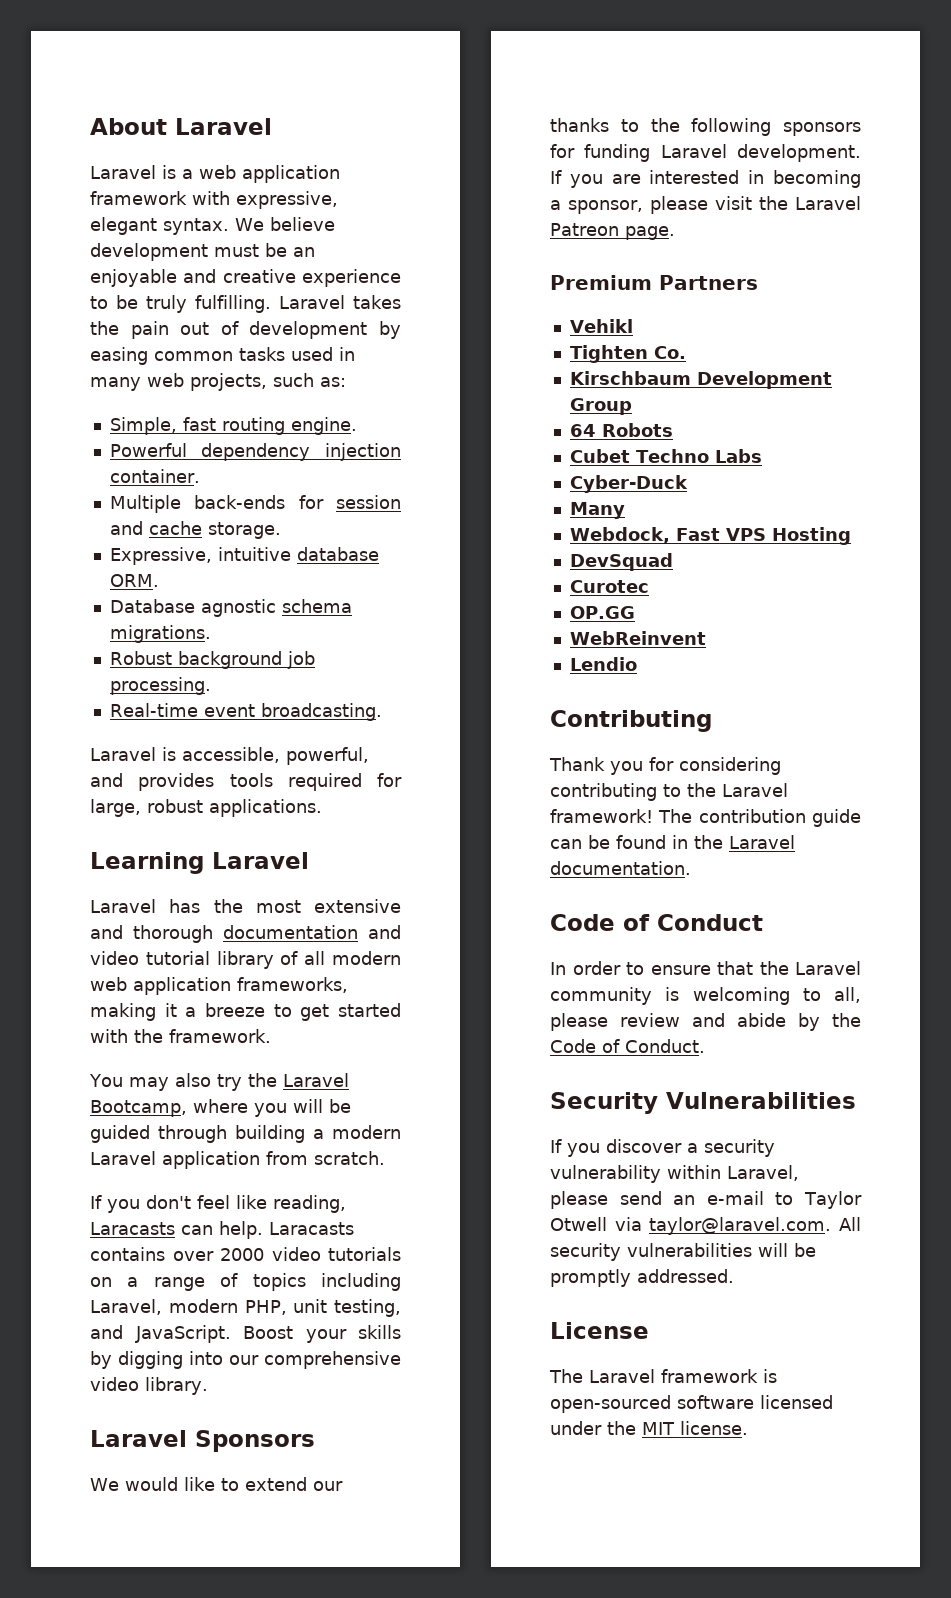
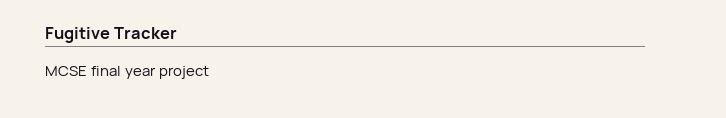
- About Laravel
- Laravel is a web application framework with expressive, elegant syntax. We believe development must be an enjoyable and creative experience to be truly fulfilling. Laravel takes the pain out of development by easing common tasks used in many web projects, such as:
- Simple, fast routing engine.
- Powerful dependency injection container.
- Multiple back-ends for session and cache storage.
- Expressive, intuitive database ORM.
- Database agnostic schema migrations.
- Robust background job processing.
- Real-time event broadcasting.
- Laravel is accessible, powerful, and provides tools required for large, robust applications.
- Learning Laravel
- Laravel has the most extensive and thorough documentation and video tutorial library of all modern web application frameworks, making it a breeze to get started with the framework.
- You may also try the Laravel Bootcamp, where you will be guided through building a modern Laravel application from scratch.
- If you don't feel like reading, Laracasts can help. Laracasts contains over 2000 video tutorials on a range of topics including Laravel, modern PHP, unit testing, and JavaScript. Boost your skills by digging into our comprehensive video library.
- Laravel Sponsors
- We would like to extend our thanks to the following sponsors for funding Laravel development. If you are interested in becoming a sponsor, please visit the Laravel Patreon page.
- Premium Partners
- Vehikl
- Tighten Co.
- Kirschbaum Development Group
- 64 Robots
- Cubet Techno Labs
- Cyber-Duck
- Many
- Webdock, Fast VPS Hosting
- DevSquad
- Curotec
- OP.GG
- WebReinvent
- Lendio
- Contributing
- Thank you for considering contributing to the Laravel framework! The contribution guide can be found in the Laravel documentation.
- Code of Conduct
- In order to ensure that the Laravel community is welcoming to all, please review and abide by the Code of Conduct.
- Security Vulnerabilities
- If you discover a security vulnerability within Laravel, please send an e-mail to Taylor Otwell via taylor@laravel.com. All security vulnerabilities will be promptly addressed.
- License
- The Laravel framework is open-sourced software licensed under the MIT license.
+ Fugitive Tracker
+ MCSE final year project

